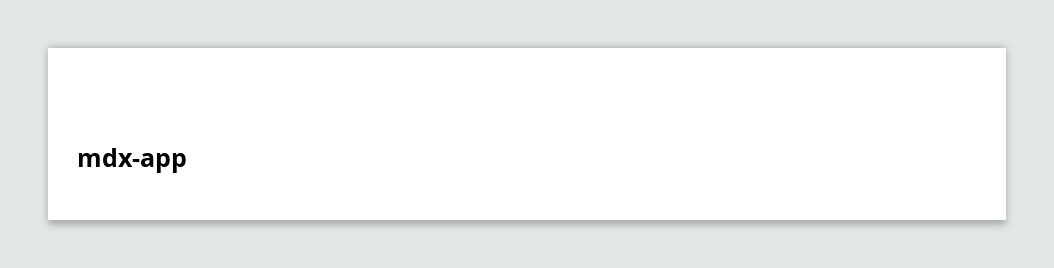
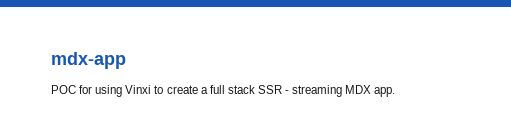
+ POC for using Vinxi to create a full stack SSR - streaming MDX app.

